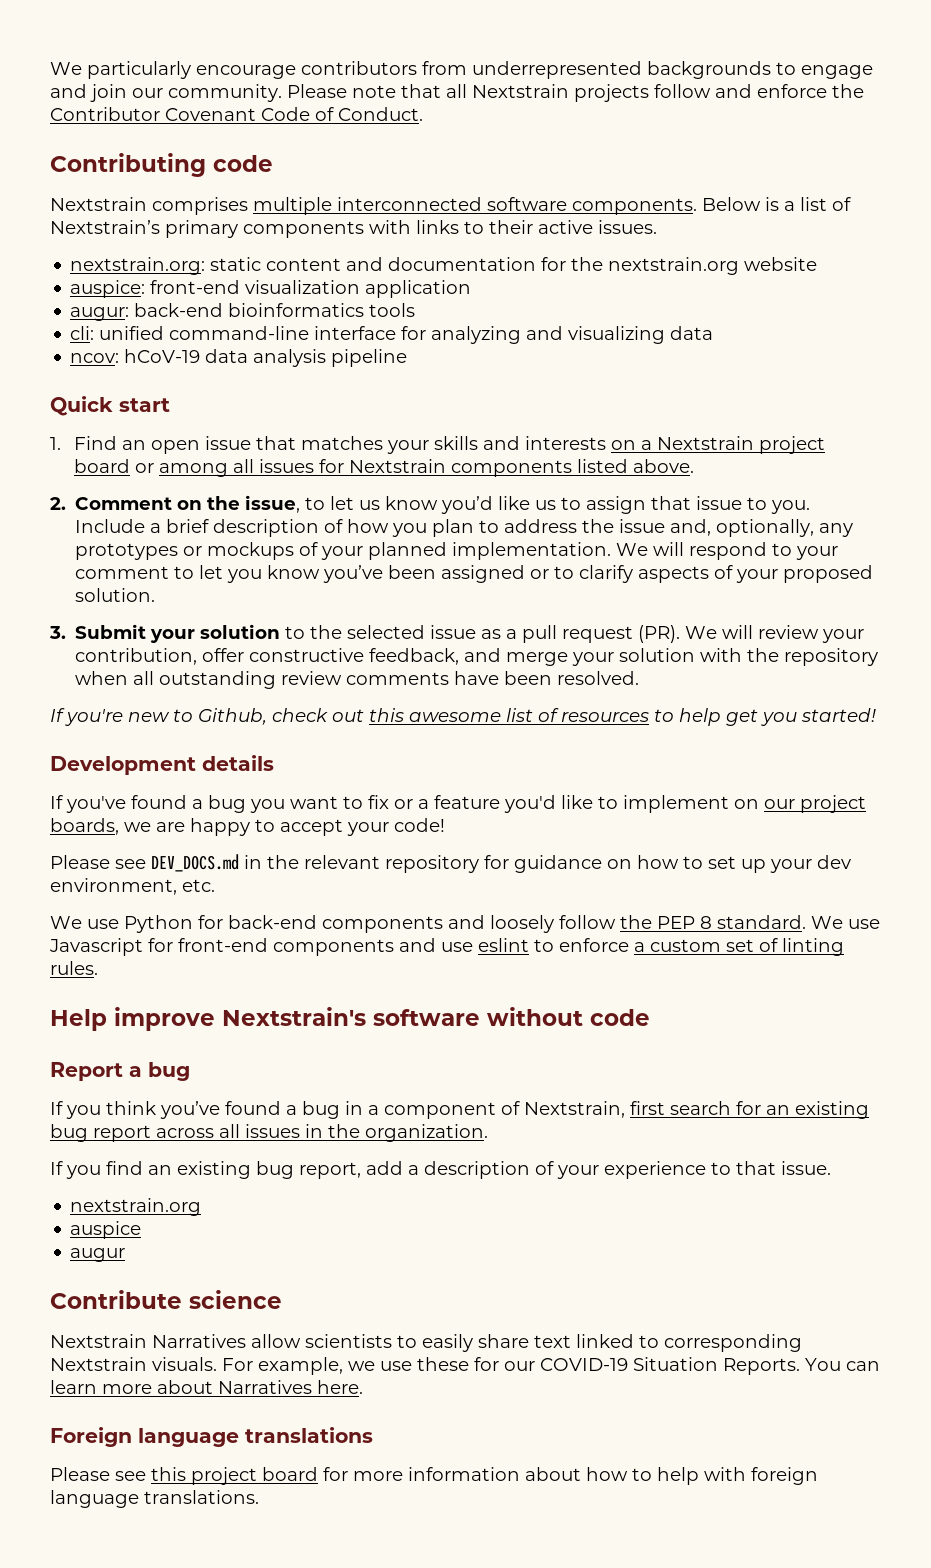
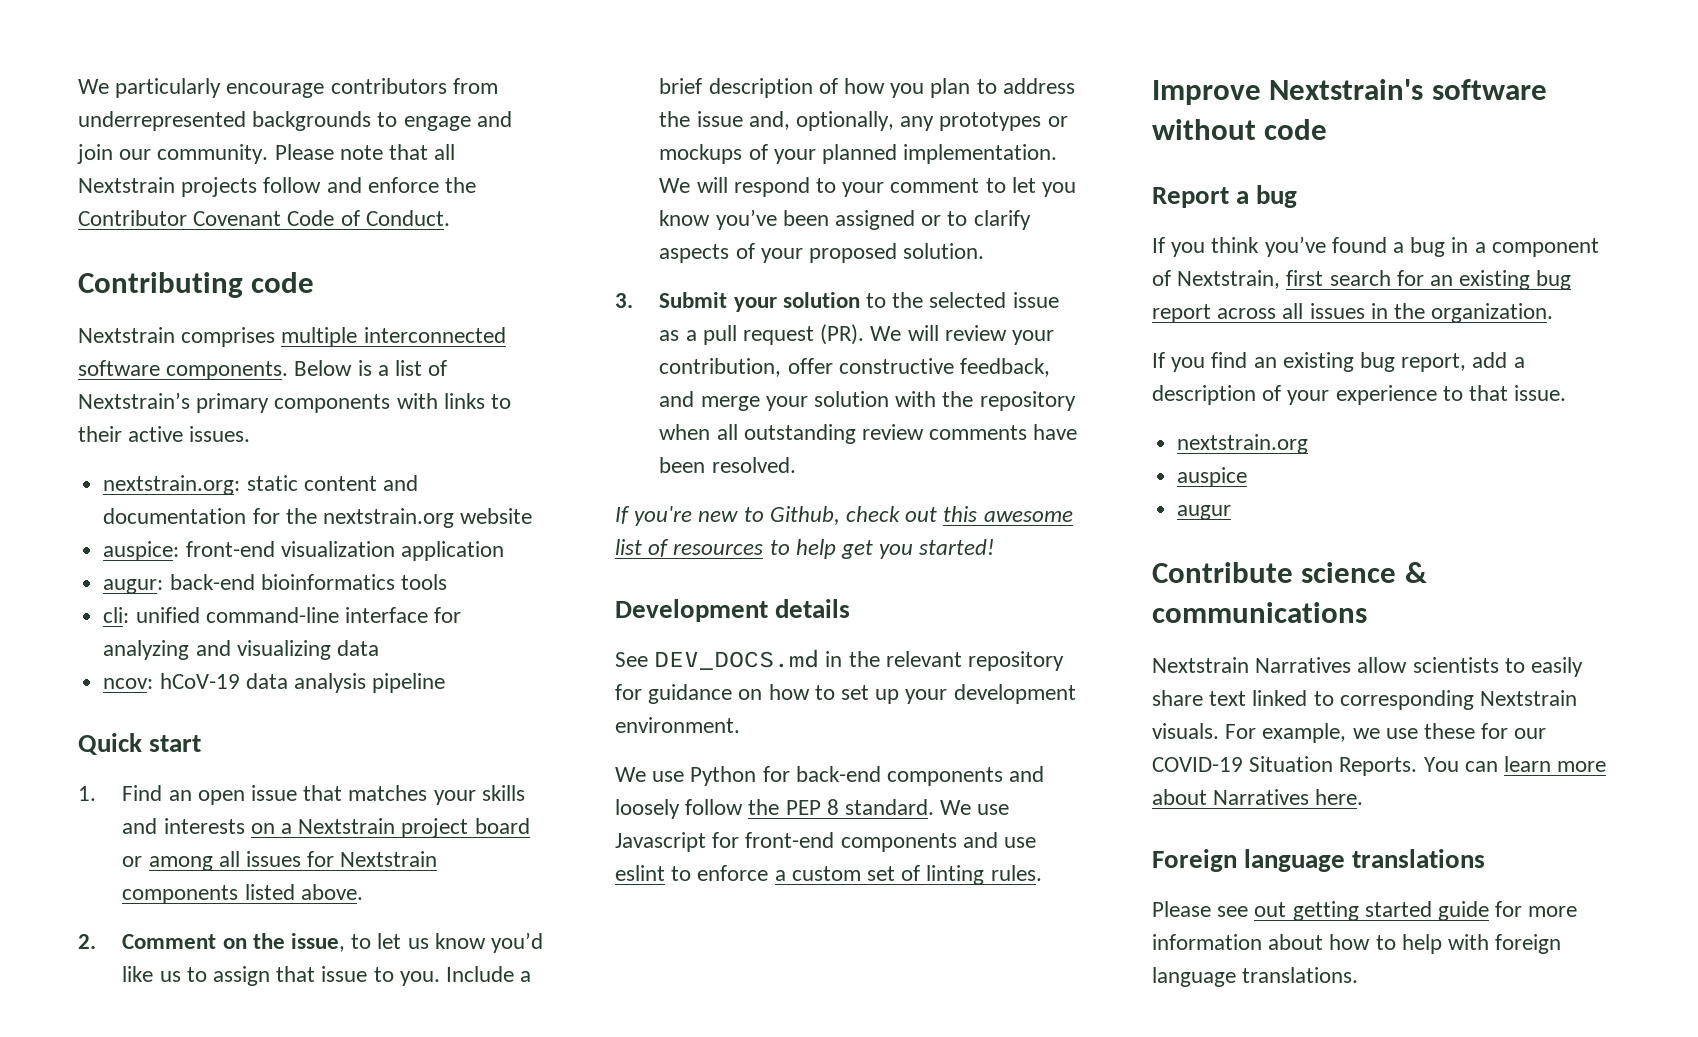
- If you've found a bug you want to fix or a feature you'd like to implement on our project boards, we are happy to accept your code!
- Please see DEV_DOCS.md in the relevant repository for guidance on how to set up your dev environment, etc.
+ See DEV_DOCS.md in the relevant repository for guidance on how to set up your development environment.
- Help improve Nextstrain's software without code
+ Improve Nextstrain's software without code
- Contribute science
+ Contribute science & communications
- Please see this project board for more information about how to help with foreign language translations.
+ Please see out getting started guide for more information about how to help with foreign language translations.

